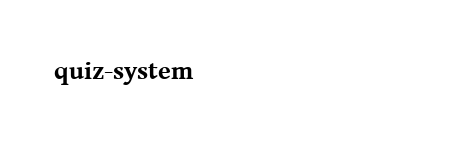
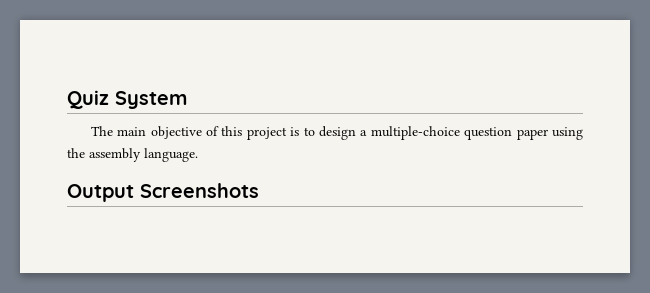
- quiz-system
+ Quiz System
+ The main objective of this project is to design a multiple-choice question paper using the assembly language.
+ Output Screenshots

